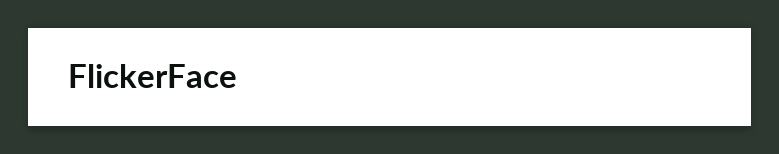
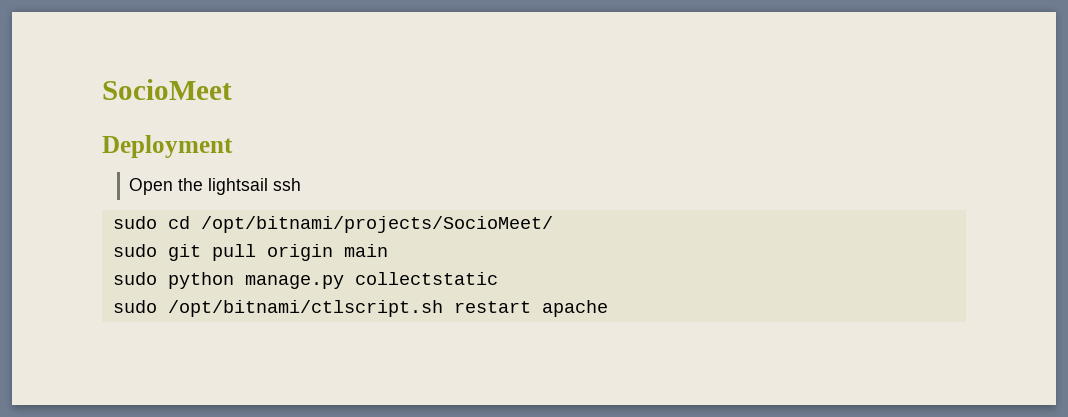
- FlickerFace
+ SocioMeet
+ Deployment
+ Open the lightsail ssh
+ sudo cd /opt/bitnami/projects/SocioMeet/
+ sudo git pull origin main
+ sudo python manage.py collectstatic
+ sudo /opt/bitnami/ctlscript.sh restart apache

